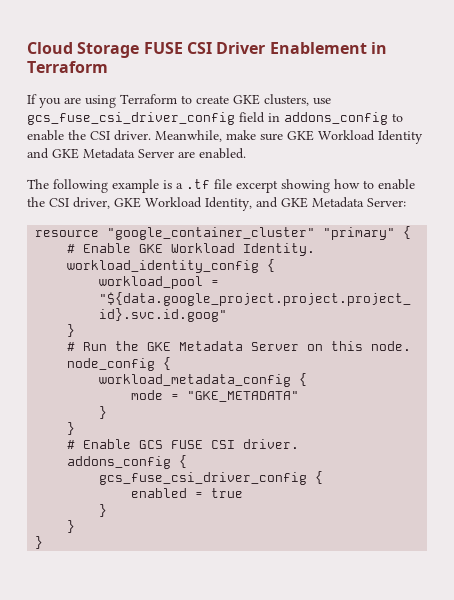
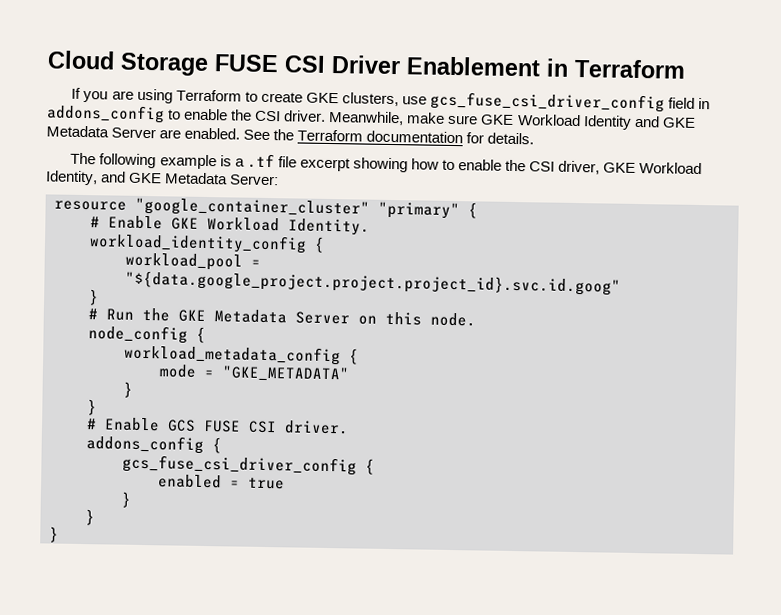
+ See the Terraform documentation for details.

